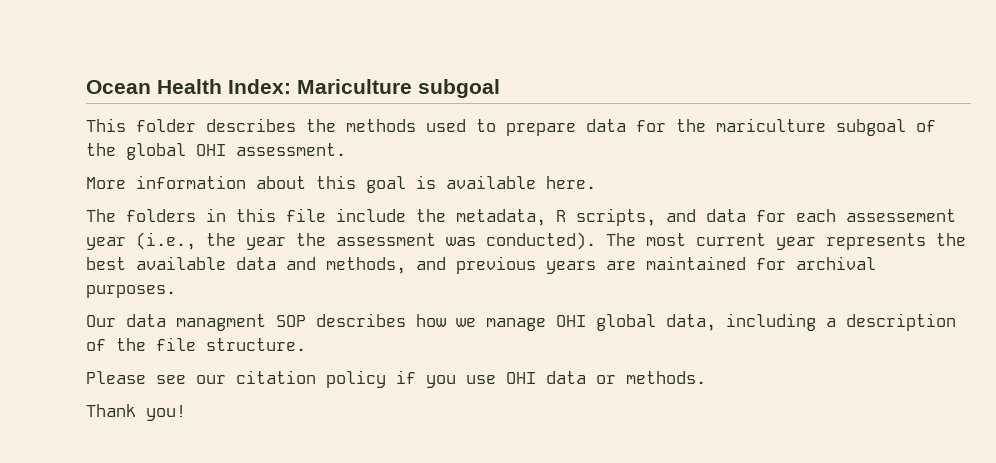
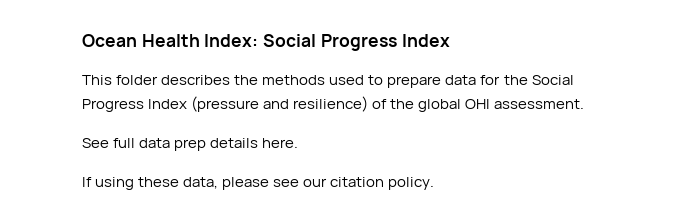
- Ocean Health Index: Mariculture subgoal
+ Ocean Health Index: Social Progress Index
- This folder describes the methods used to prepare data for the mariculture subgoal of the global OHI assessment.
+ This folder describes the methods used to prepare data for the Social Progress Index (pressure and resilience) of the global OHI assessment.
- More information about this goal is available here.
- The folders in this file include the metadata, R scripts, and data for each assessement year (i.e., the year the assessment was conducted). The most current year represents the best available data and methods, and previous years are maintained for archival purposes.
- Our data managment SOP describes how we manage OHI global data, including a description of the file structure.
- Please see our citation policy if you use OHI data or methods.
- Thank you!
+ See full data prep details here.
+ If using these data, please see our citation policy.

